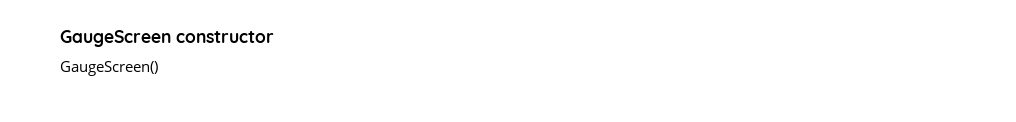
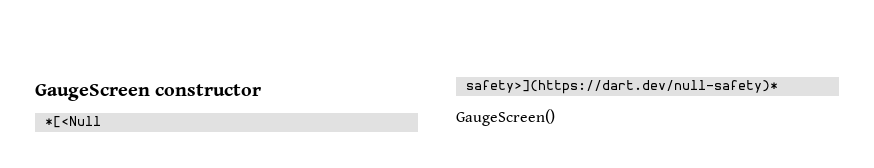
+ *[<Null safety>](https://dart.dev/null-safety)*

